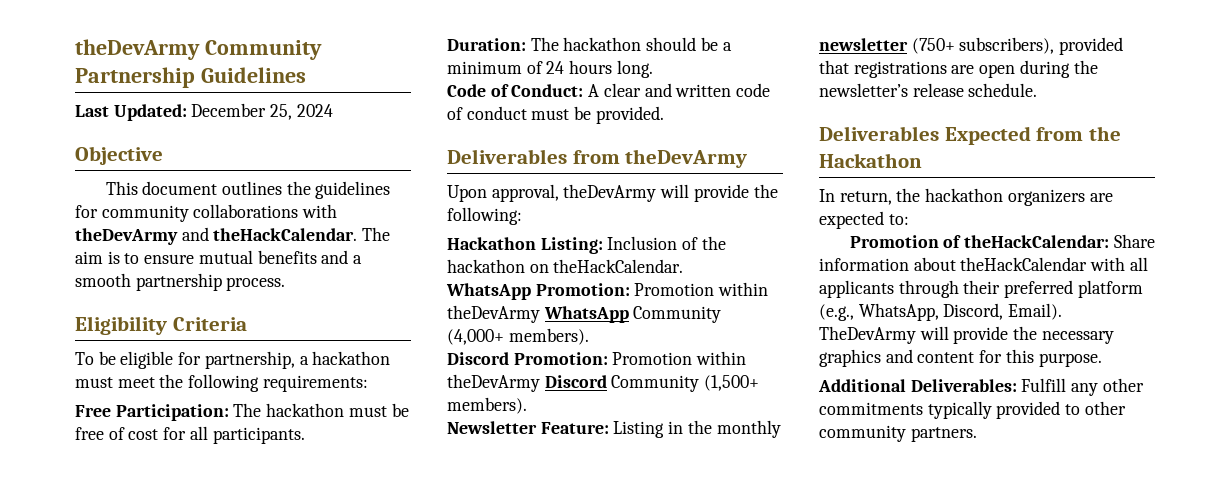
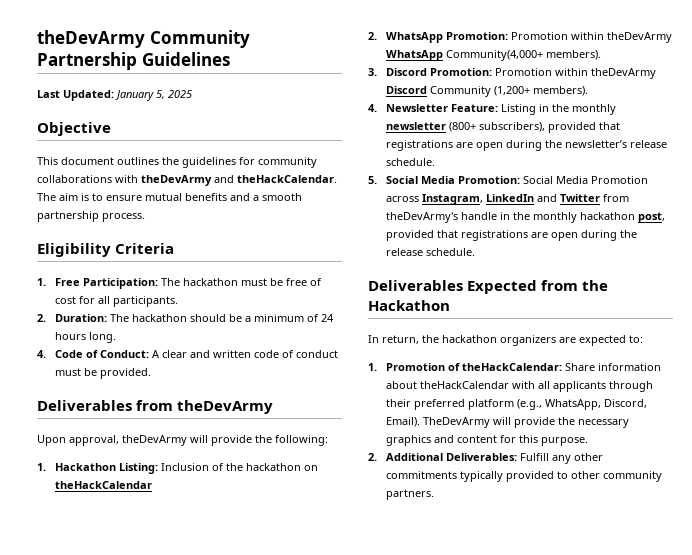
- Last Updated: December 25, 2024
+ Last Updated: January 5, 2025
- To be eligible for partnership, a hackathon must meet the following requirements:
- Free Participation: The hackathon must be free of cost for all participants.
+ 1. Free Participation: The hackathon must be free of cost for all participants.
- Duration: The hackathon should be a minimum of 24 hours long.
+ 2. Duration: The hackathon should be a minimum of 24 hours long.
- Code of Conduct: A clear and written code of conduct must be provided.
+ 4. Code of Conduct: A clear and written code of conduct must be provided.
- Hackathon Listing: Inclusion of the hackathon on theHackCalendar.
- WhatsApp Promotion: Promotion within theDevArmy WhatsApp Community (4,000+ members).
- Discord Promotion: Promotion within theDevArmy Discord Community (1,500+ members).
- Newsletter Feature: Listing in the monthly newsletter (750+ subscribers), provided that registrations are open during the newsletter’s release schedule.
+ 1. Hackathon Listing: Inclusion of the hackathon on theHackCalendar
+ 2. WhatsApp Promotion: Promotion within theDevArmy WhatsApp Community(4,000+ members).
+ 3. Discord Promotion: Promotion within theDevArmy Discord Community (1,200+ members).
+ 4. Newsletter Feature: Listing in the monthly newsletter (800+ subscribers), provided that registrations are open during the newsletter’s release schedule.
+ 5. Social Media Promotion: Social Media Promotion across Instagram, LinkedIn and Twitter from theDevArmy's handle in the monthly hackathon post, provided that registrations are open during the release schedule.
- Promotion of theHackCalendar: Share information about theHackCalendar with all applicants through their preferred platform (e.g., WhatsApp, Discord, Email).
+ 1. Promotion of theHackCalendar: Share information about theHackCalendar with all applicants through their preferred platform (e.g., WhatsApp, Discord, Email).
- Additional Deliverables: Fulfill any other commitments typically provided to other community partners.
+ 2. Additional Deliverables: Fulfill any other commitments typically provided to other community partners.

